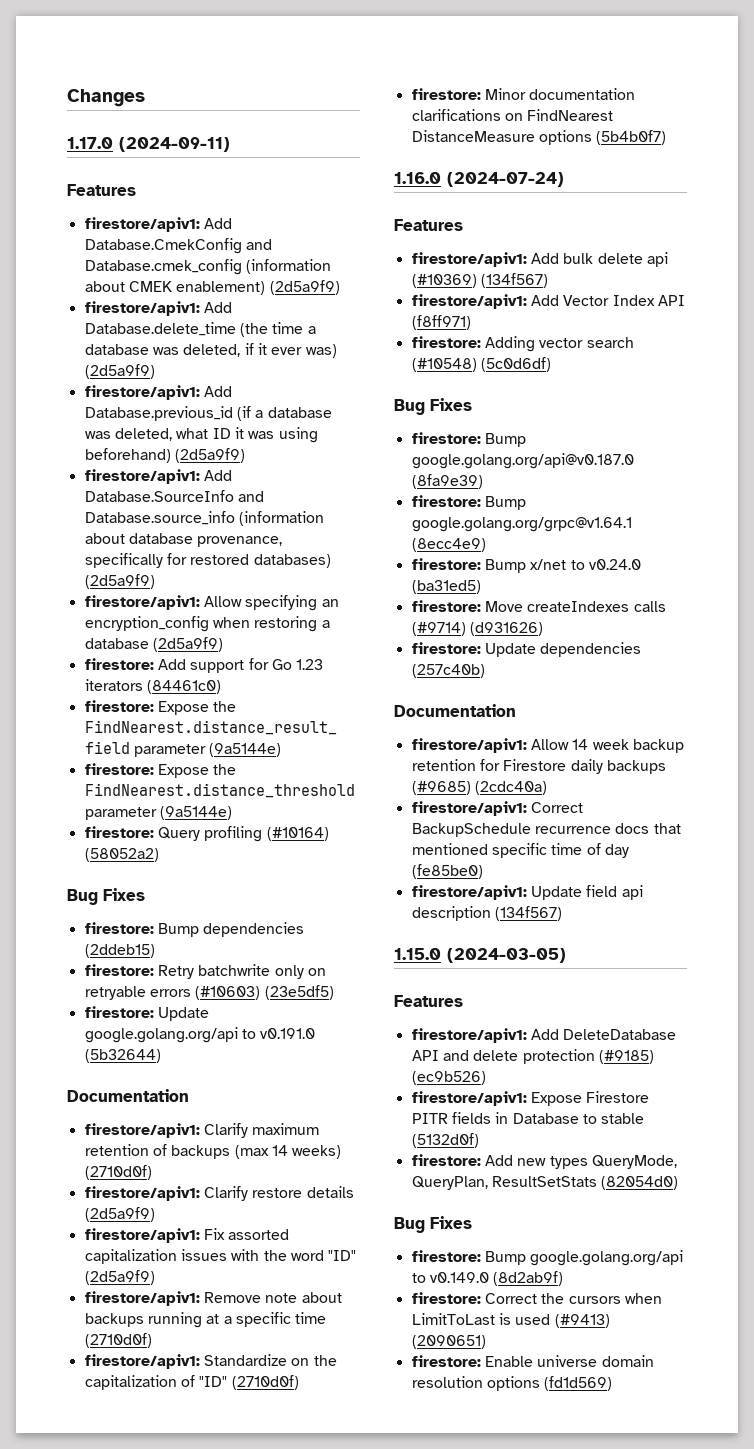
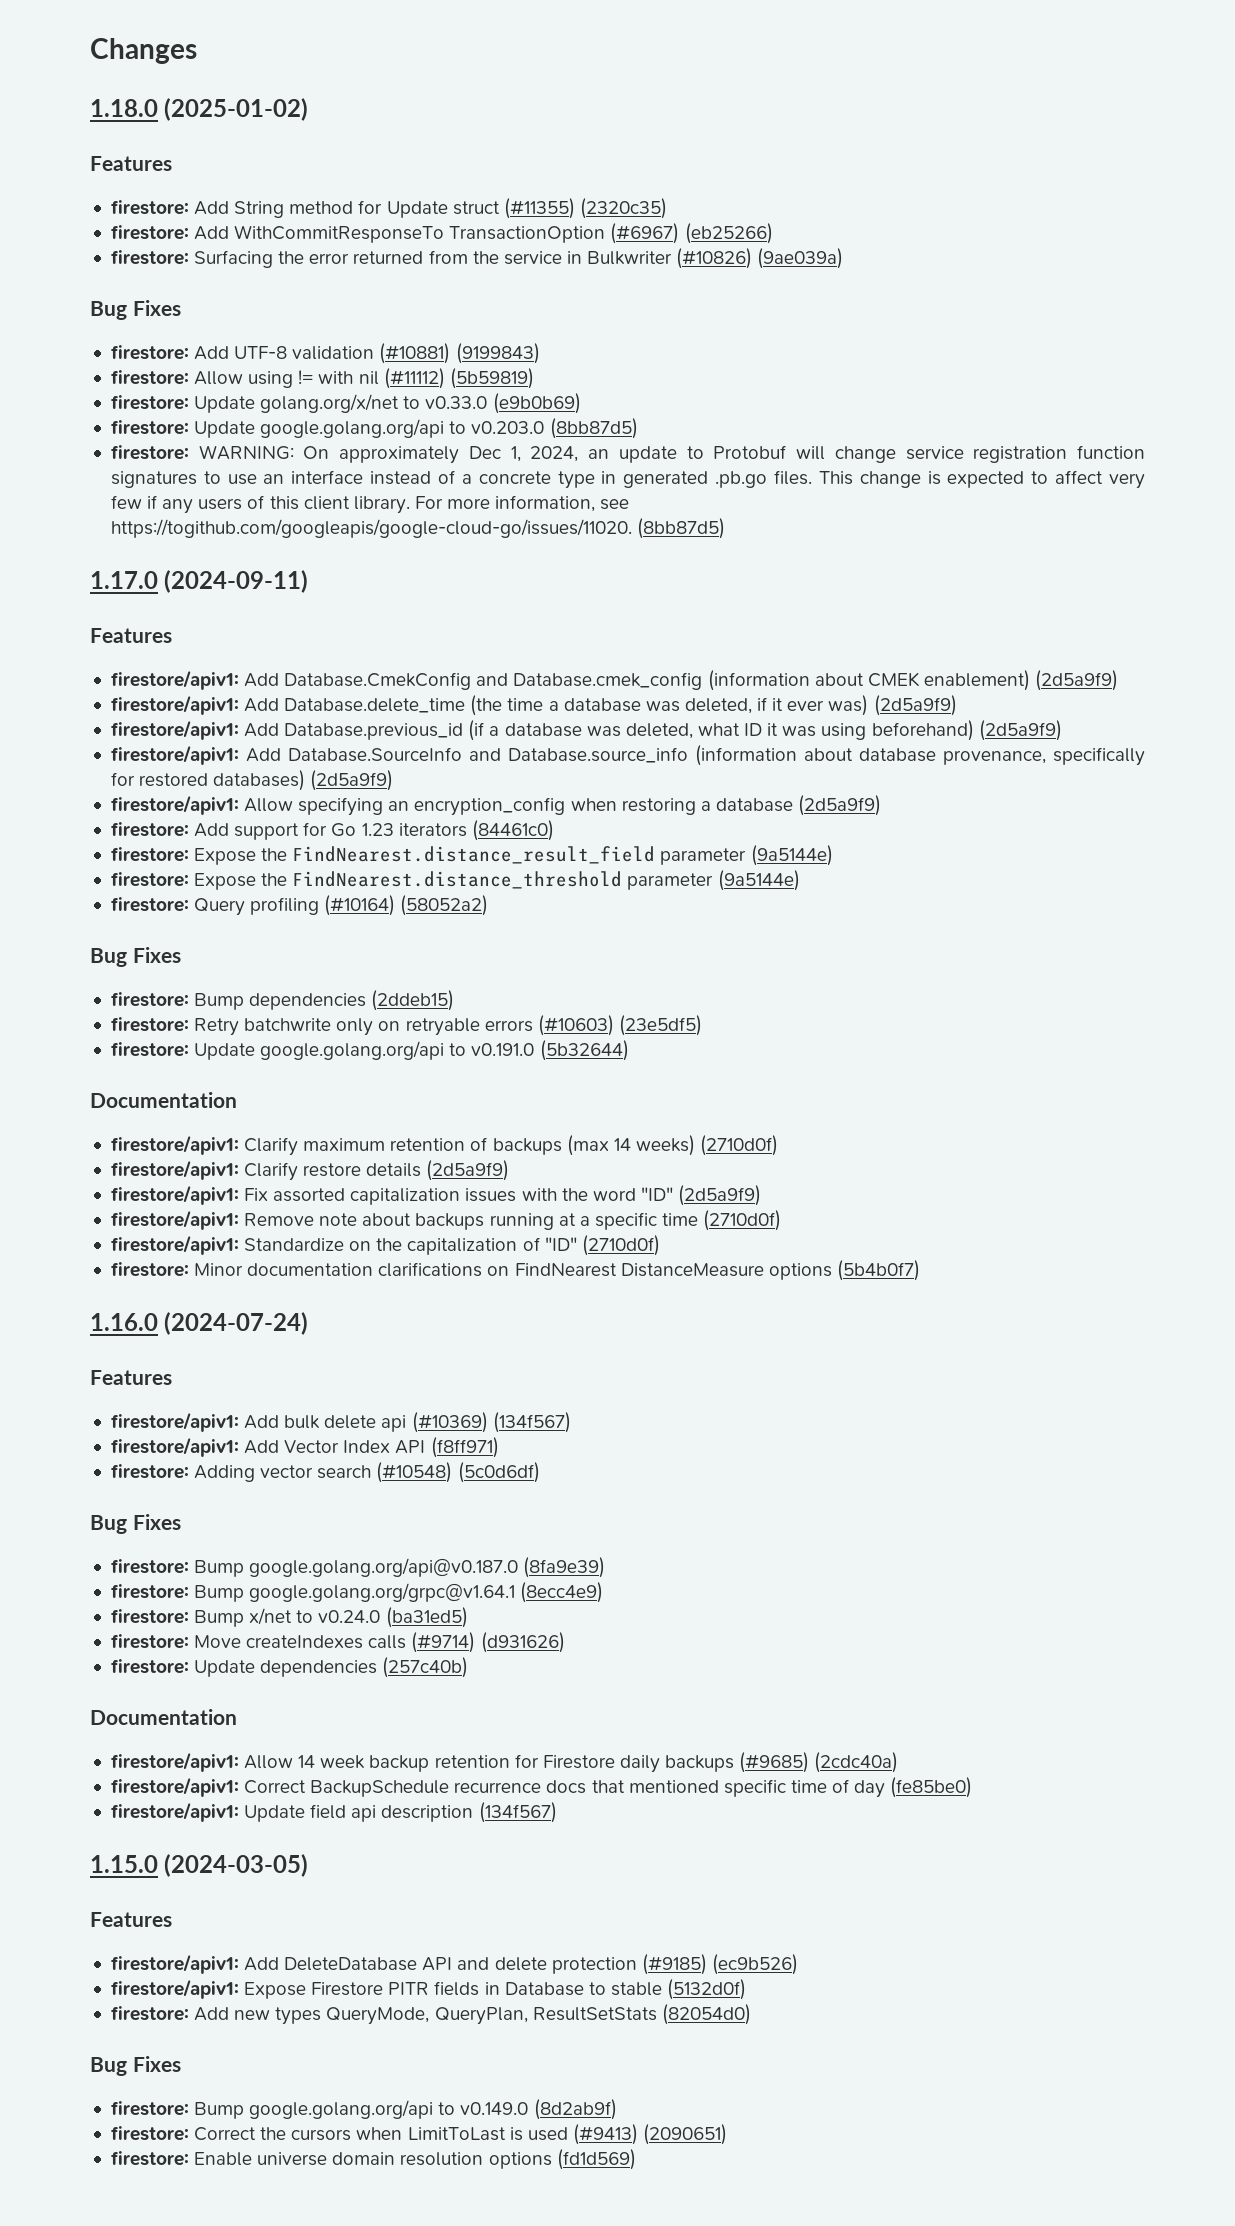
+ 1.18.0 (2025-01-02)
+ Features
+ firestore: Add String method for Update struct (#11355) (2320c35)
+ firestore: Add WithCommitResponseTo TransactionOption (#6967) (eb25266)
+ firestore: Surfacing the error returned from the service in Bulkwriter (#10826) (9ae039a)
+ Bug Fixes
+ firestore: Add UTF-8 validation (#10881) (9199843)
+ firestore: Allow using != with nil (#11112) (5b59819)
+ firestore: Update golang.org/x/net to v0.33.0 (e9b0b69)
+ firestore: Update google.golang.org/api to v0.203.0 (8bb87d5)
+ firestore: WARNING: On approximately Dec 1, 2024, an update to Protobuf will change service registration function signatures to use an interface instead of a concrete type in generated .pb.go files. This change is expected to affect very few if any users of this client library. For more information, see https://togithub.com/googleapis/google-cloud-go/issues/11020. (8bb87d5)

